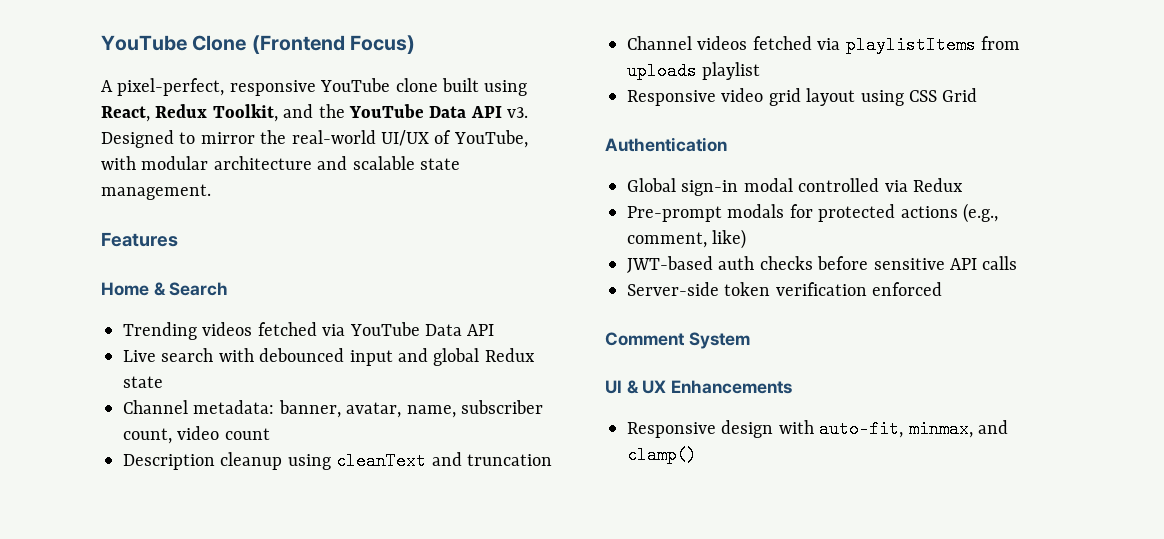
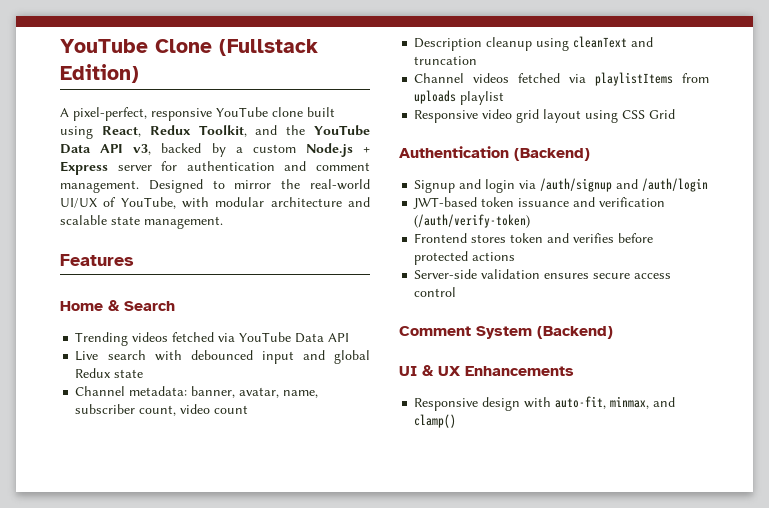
- YouTube Clone (Frontend Focus)
+ YouTube Clone (Fullstack Edition)
- A pixel-perfect, responsive YouTube clone built using React, Redux Toolkit, and the YouTube Data API v3.
+ A pixel-perfect, responsive YouTube clone built using React, Redux Toolkit, and the YouTube Data API v3, backed by a custom Node.js + Express server for authentication and comment management.
- Authentication
- Global sign-in modal controlled via Redux
- Pre-prompt modals for protected actions (e.g., comment, like)
- JWT-based auth checks before sensitive API calls
- Server-side token verification enforced
+ Authentication (Backend)
+ Signup and login via /auth/signup and /auth/login
+ JWT-based token issuance and verification (/auth/verify-token)
+ Frontend stores token and verifies before protected actions
+ Server-side validation ensures secure access control
- Comment System
+ Comment System (Backend)

